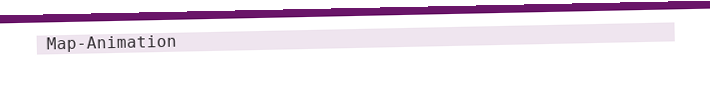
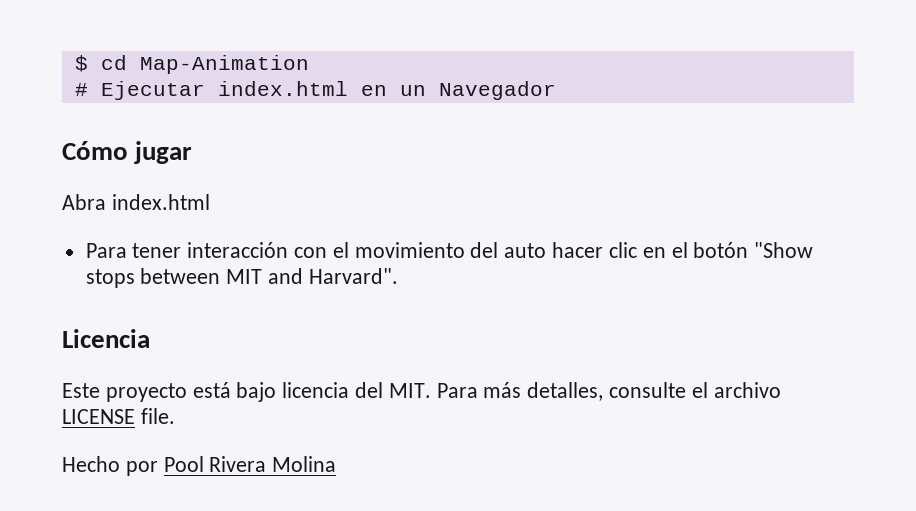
- Map-Animation
+ $ cd Map-Animation
+ # Ejecutar index.html en un Navegador
+ Cómo jugar
+ Abra index.html
+ Para tener interacción con el movimiento del auto hacer clic en el botón "Show stops between MIT and Harvard".
+ Licencia
+ Este proyecto está bajo licencia del MIT. Para más detalles, consulte el archivo LICENSE file.
+ Hecho por Pool Rivera Molina

